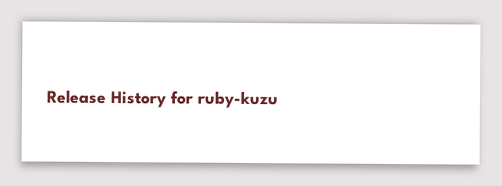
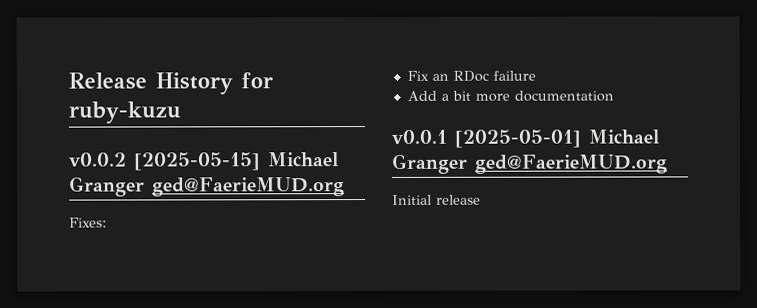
+ v0.0.2 [2025-05-15] Michael Granger ged@FaerieMUD.org
+ Fixes:
+ Fix an RDoc failure
+ Add a bit more documentation
+ v0.0.1 [2025-05-01] Michael Granger ged@FaerieMUD.org
+ Initial release

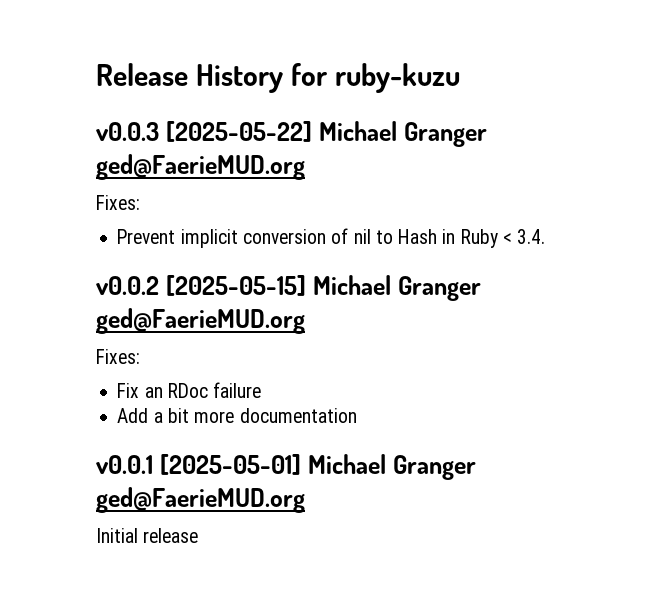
+ v0.0.3 [2025-05-22] Michael Granger ged@FaerieMUD.org
+ Fixes:
+ Prevent implicit conversion of nil to Hash in Ruby < 3.4.

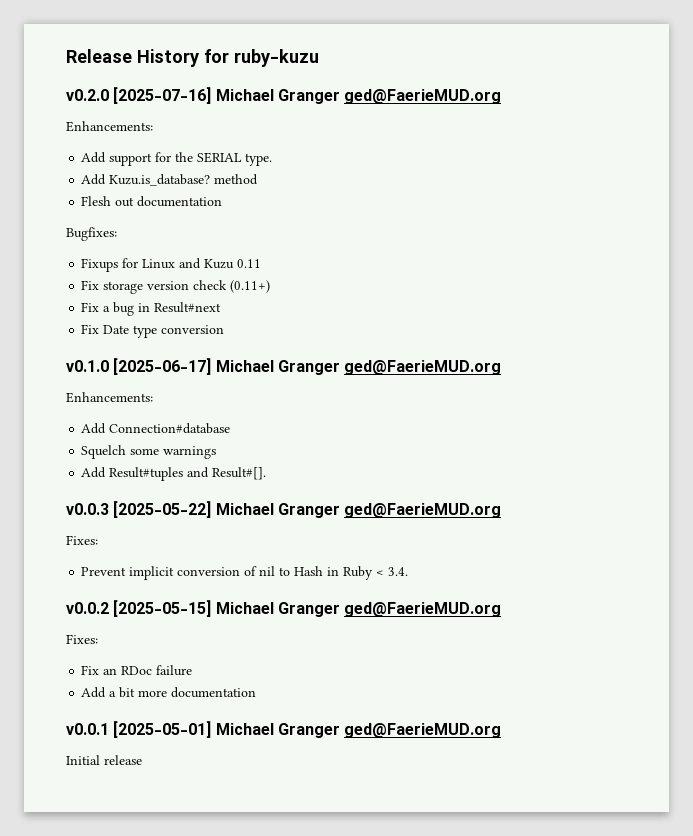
+ v0.2.0 [2025-07-16] Michael Granger ged@FaerieMUD.org
+ Enhancements:
+ Add support for the SERIAL type.
+ Add Kuzu.is_database? method
+ Flesh out documentation
+ Bugfixes:
+ Fixups for Linux and Kuzu 0.11
+ Fix storage version check (0.11+)
+ Fix a bug in Result#next
+ Fix Date type conversion
+ v0.1.0 [2025-06-17] Michael Granger ged@FaerieMUD.org
+ Enhancements:
+ Add Connection#database
+ Squelch some warnings
+ Add Result#tuples and Result#[].

